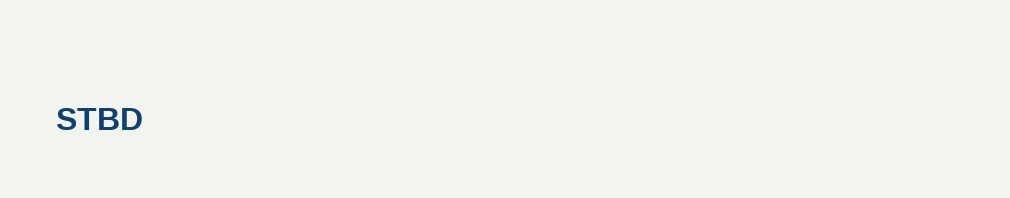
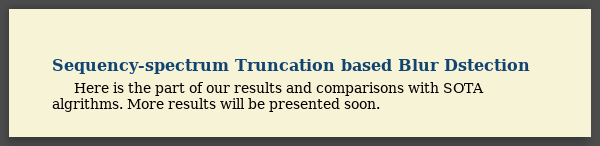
- STBD
+ Sequency-spectrum Truncation based Blur Dstection
+ Here is the part of our results and comparisons with SOTA algrithms. More results will be presented soon.

